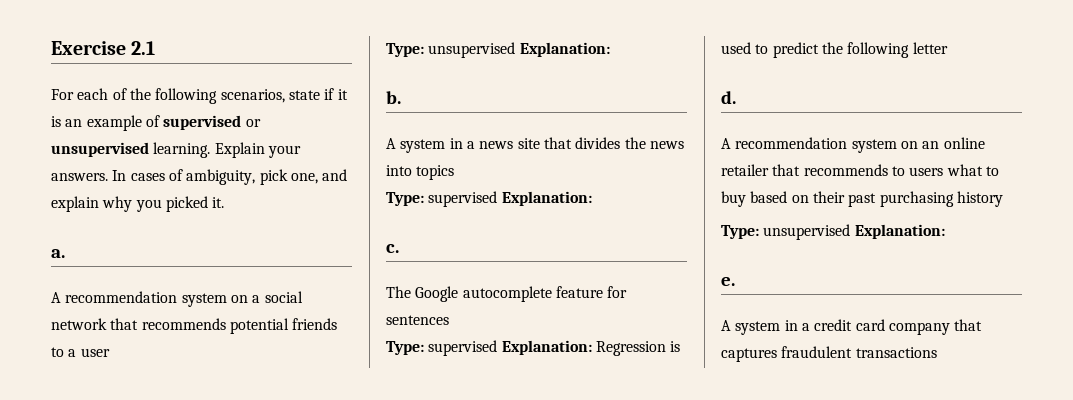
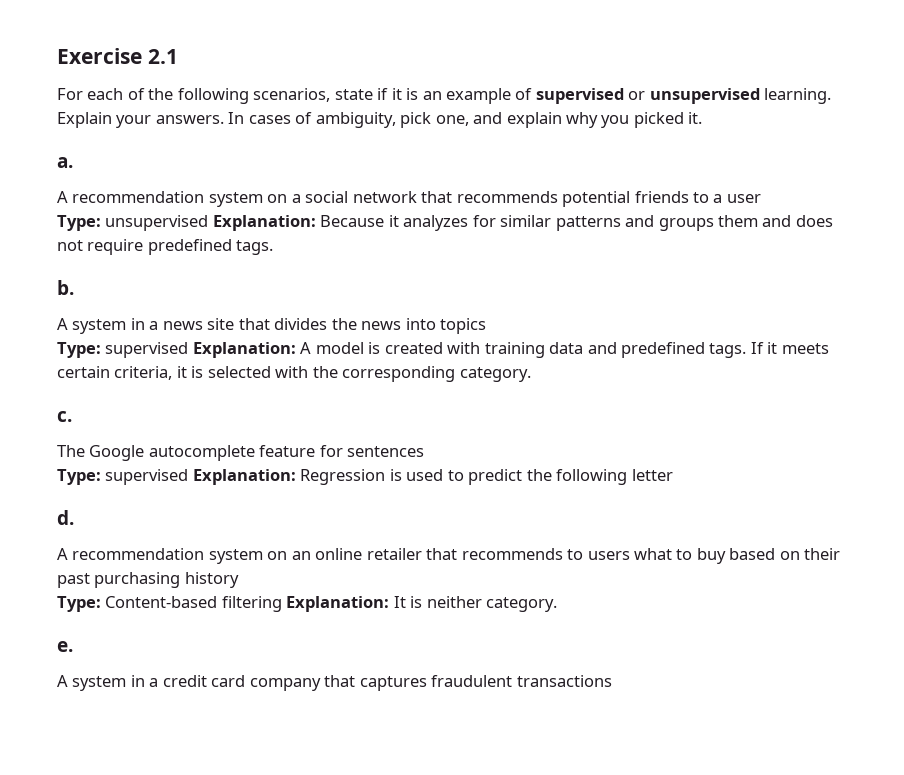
  A recommendation system on a social network that recommends potential friends to a user
- Type: unsupervised Explanation:
+ Type: unsupervised Explanation: Because it analyzes for similar patterns and groups them and does not require predefined tags.
  A system in a news site that divides the news into topics
- Type: supervised Explanation:
+ Type: supervised Explanation: A model is created with training data and predefined tags. If it meets certain criteria, it is selected with the corresponding category.
  A recommendation system on an online retailer that recommends to users what to buy based on their past purchasing history
- Type: unsupervised Explanation:
+ Type: Content-based filtering Explanation: It is neither category.

